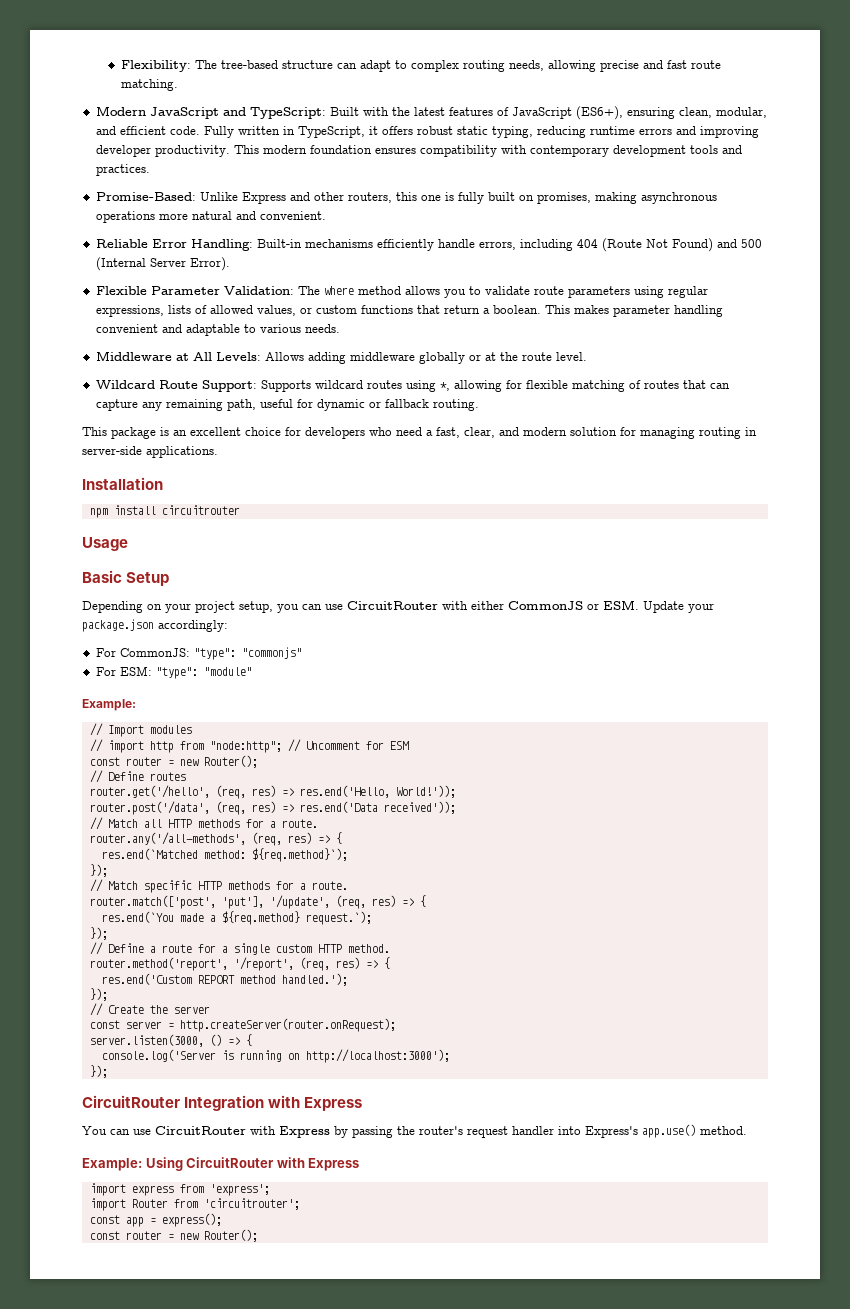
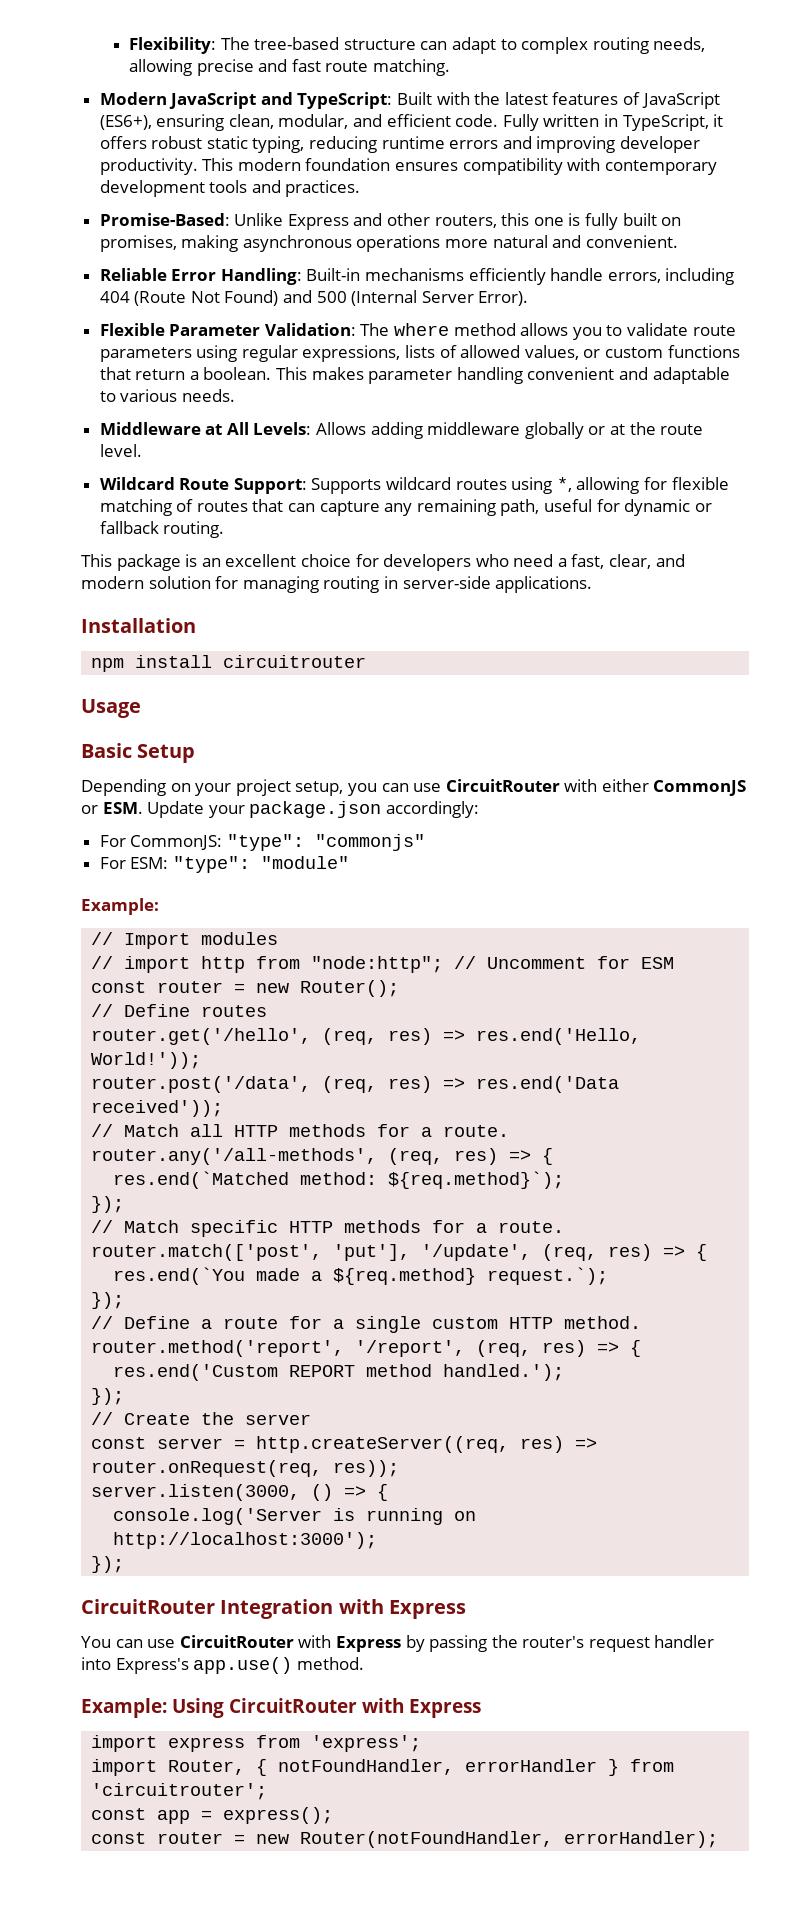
- const server = http.createServer(router.onRequest);
+ const server = http.createServer((req, res) => router.onRequest(req, res));
- import Router from 'circuitrouter';
+ import Router, { notFoundHandler, errorHandler } from 'circuitrouter';
  const app = express();
- const router = new Router();
+ const router = new Router(notFoundHandler, errorHandler);

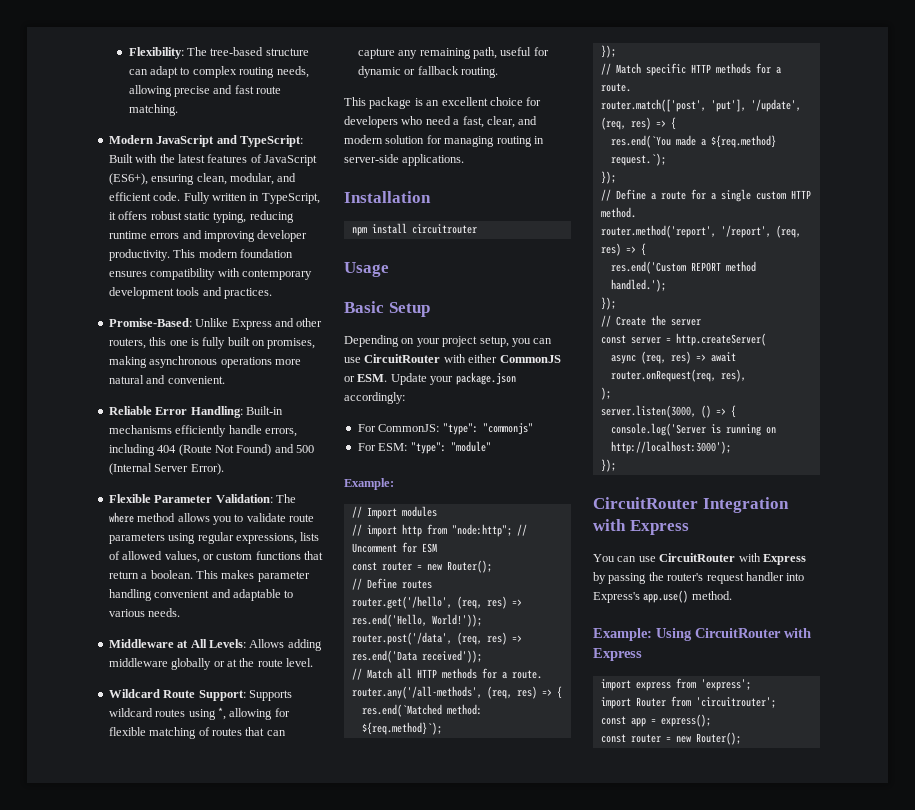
- const server = http.createServer((req, res) => router.onRequest(req, res));
+ const server = http.createServer(
+ async (req, res) => await router.onRequest(req, res),
+ );
- import Router, { notFoundHandler, errorHandler } from 'circuitrouter';
+ import Router from 'circuitrouter';
  const app = express();
- const router = new Router(notFoundHandler, errorHandler);
+ const router = new Router();

